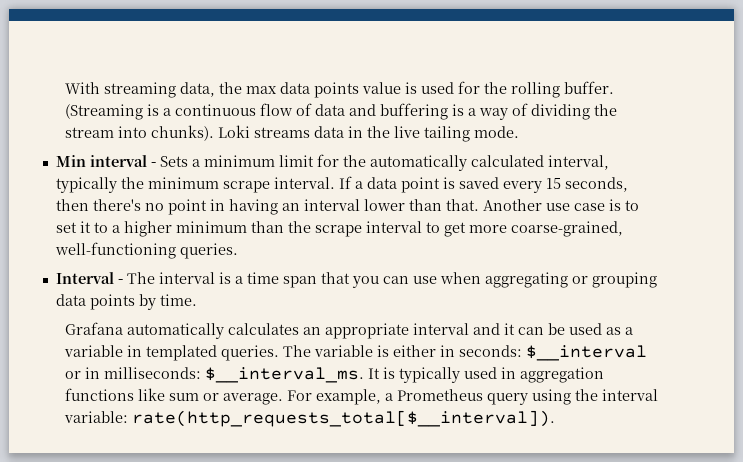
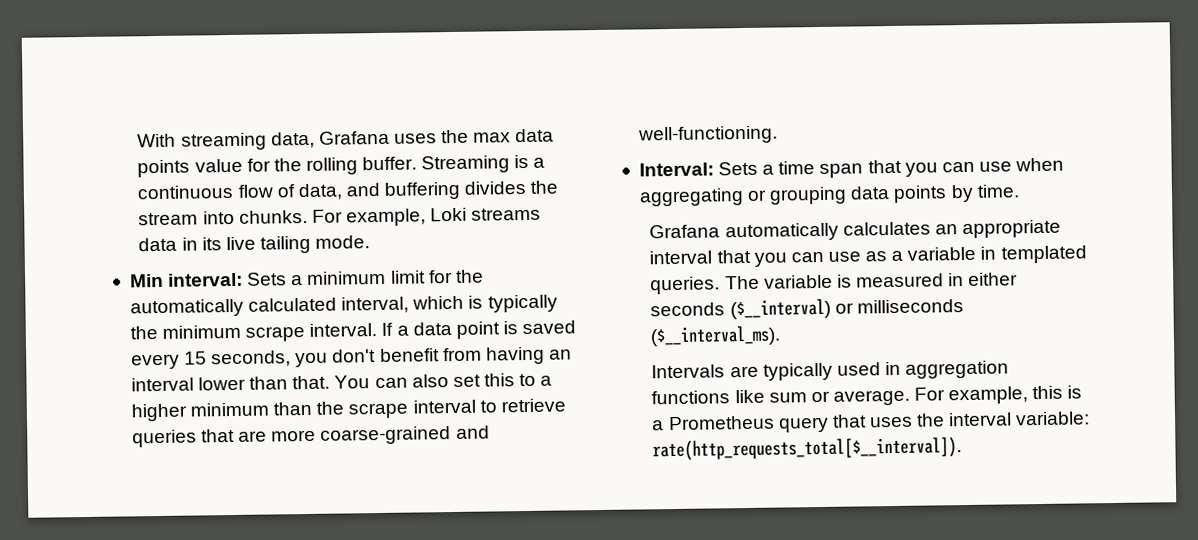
- With streaming data, the max data points value is used for the rolling buffer.
+ With streaming data, Grafana uses the max data points value for the rolling buffer.
- (Streaming is a continuous flow of data and buffering is a way of dividing the stream into chunks). Loki streams data in the live tailing mode.
+ Streaming is a continuous flow of data, and buffering divides the stream into chunks. For example, Loki streams data in its live tailing mode.
- Min interval - Sets a minimum limit for the automatically calculated interval, typically the minimum scrape interval.
+ Min interval: Sets a minimum limit for the automatically calculated interval, which is typically the minimum scrape interval.
- If a data point is saved every 15 seconds, then there's no point in having an interval lower than that.
+ If a data point is saved every 15 seconds, you don't benefit from having an interval lower than that.
- Another use case is to set it to a higher minimum than the scrape interval to get more coarse-grained, well-functioning queries.
- Interval - The interval is a time span that you can use when aggregating or grouping data points by time.
+ You can also set this to a higher minimum than the scrape interval to retrieve queries that are more coarse-grained and well-functioning.
+ Interval: Sets a time span that you can use when aggregating or grouping data points by time.
- Grafana automatically calculates an appropriate interval and it can be used as a variable in templated queries.
+ Grafana automatically calculates an appropriate interval that you can use as a variable in templated queries.
- The variable is either in seconds: $__interval or in milliseconds: $__interval_ms. It is typically used in aggregation functions like sum or average.
+ The variable is measured in either seconds ($__interval) or milliseconds ($__interval_ms).
+ Intervals are typically used in aggregation functions like sum or average.
- For example, a Prometheus query using the interval variable: rate(http_requests_total[$__interval]).
+ For example, this is a Prometheus query that uses the interval variable: rate(http_requests_total[$__interval]).

